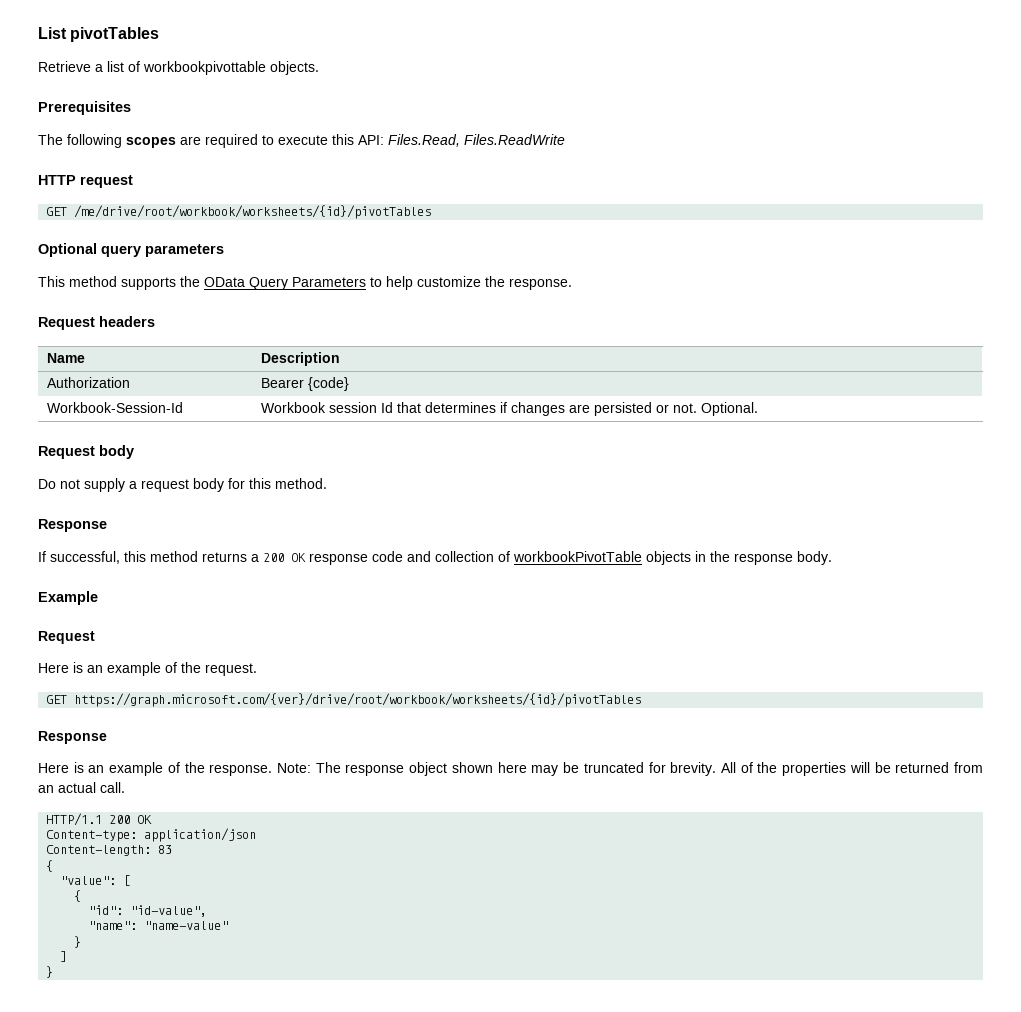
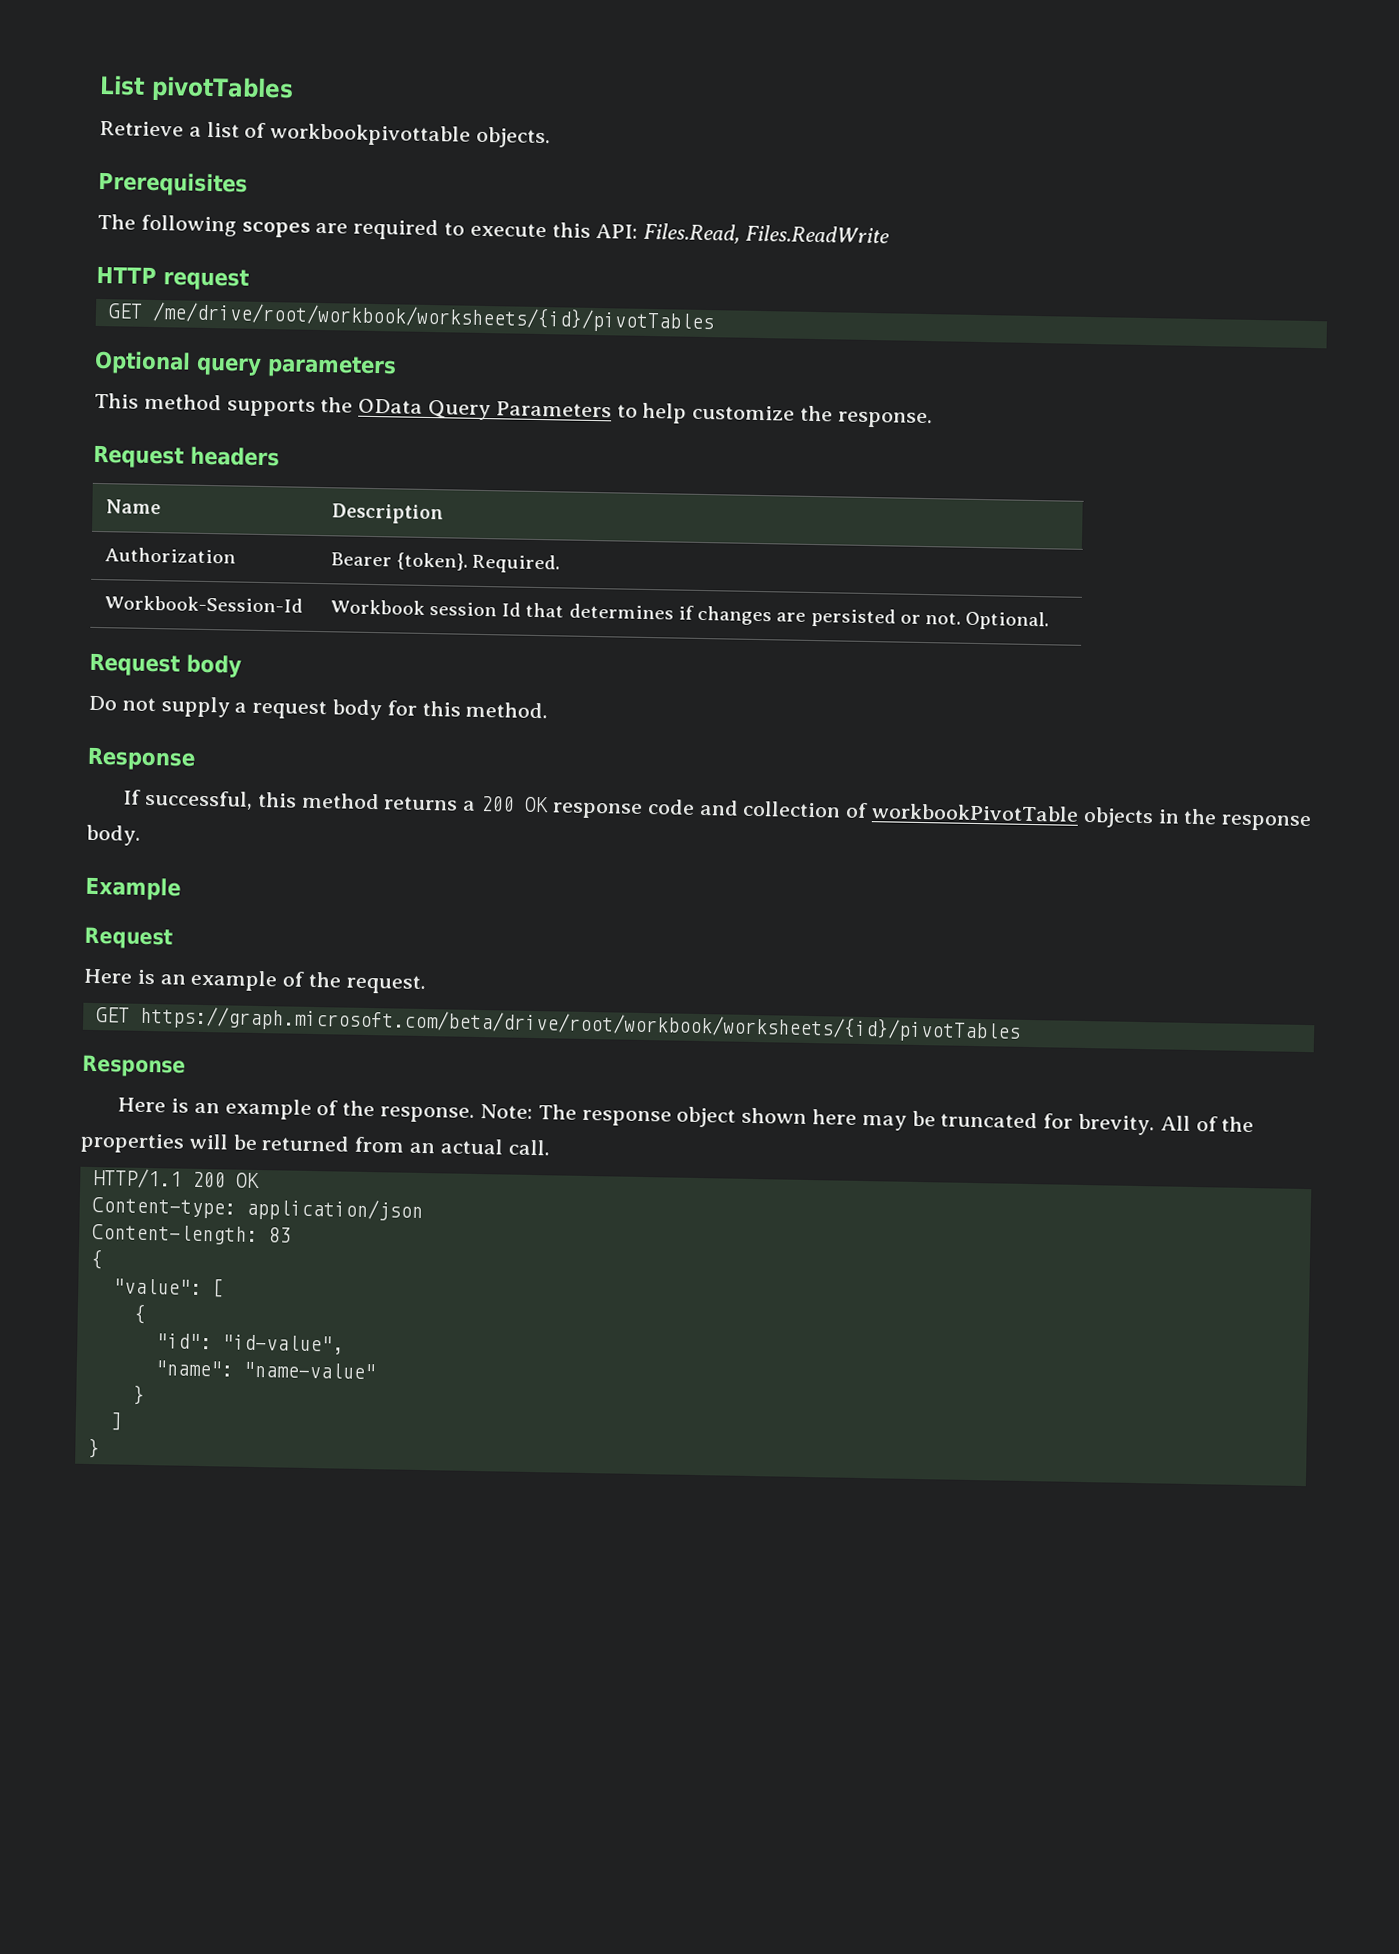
- Authorization | Bearer {code}
+ Authorization | Bearer {token}. Required.
- GET https://graph.microsoft.com/{ver}/drive/root/workbook/worksheets/{id}/pivotTables
+ GET https://graph.microsoft.com/beta/drive/root/workbook/worksheets/{id}/pivotTables

